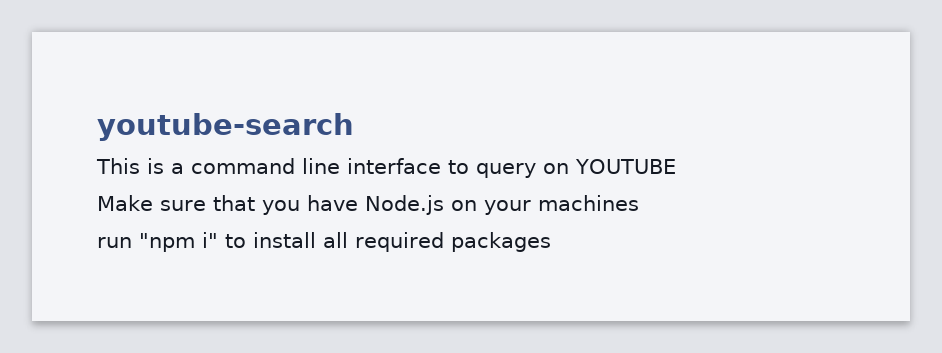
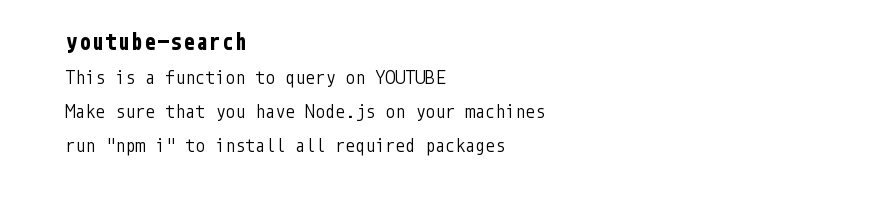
- This is a command line interface to query on YOUTUBE
+ This is a function to query on YOUTUBE

